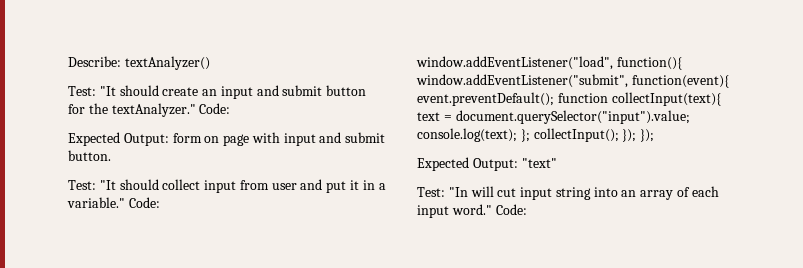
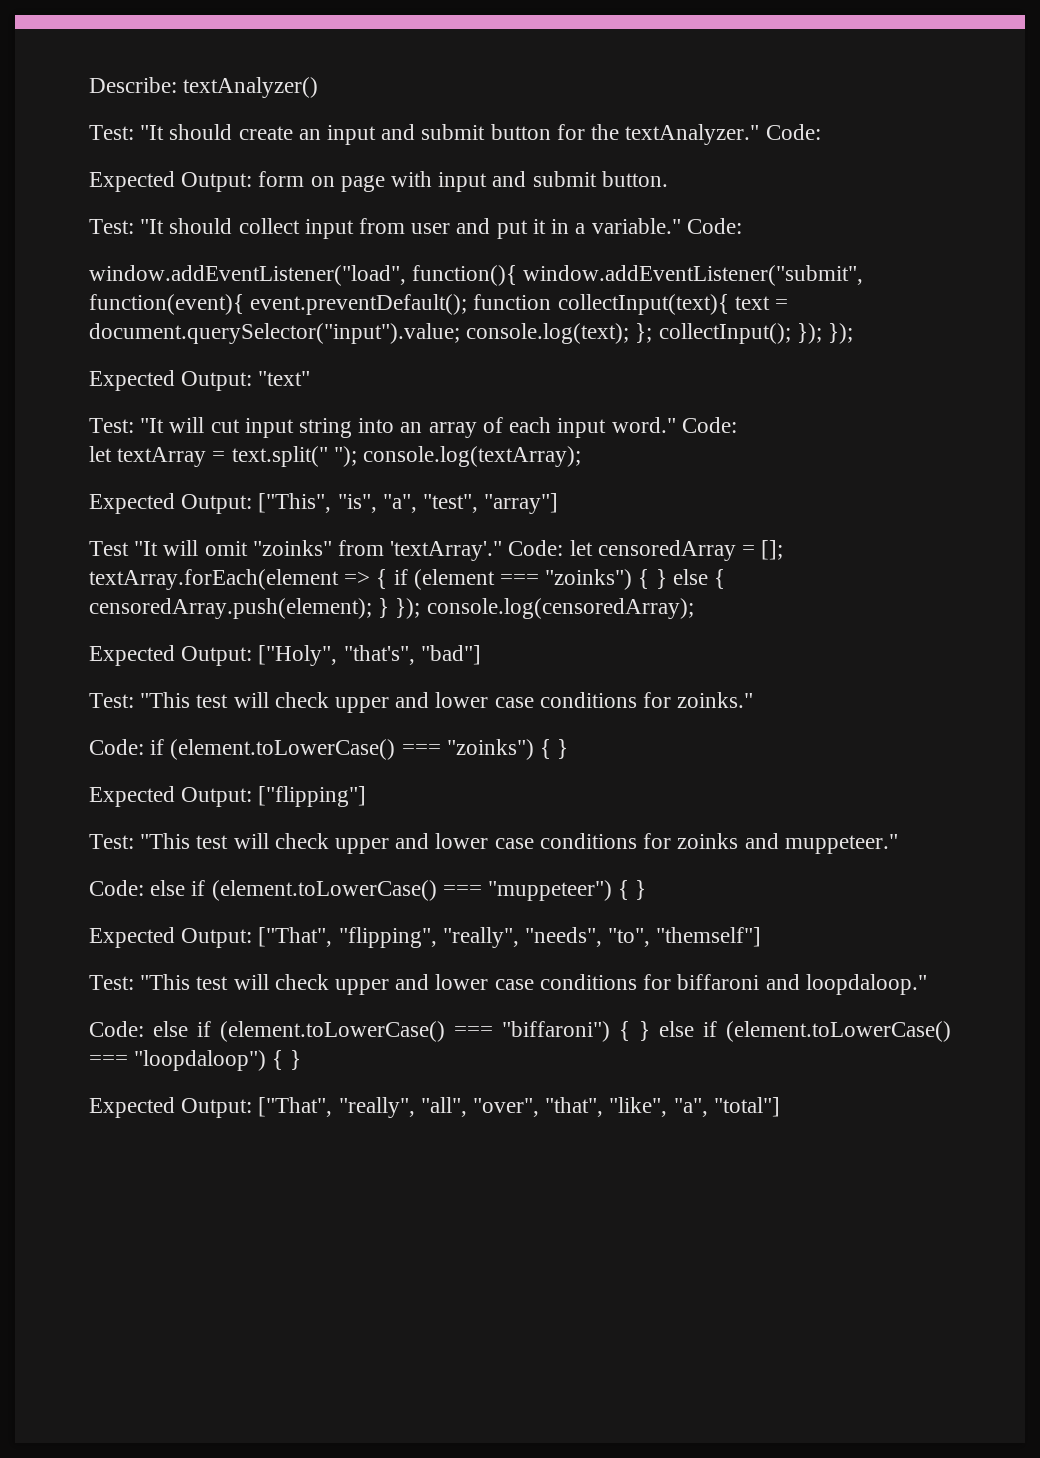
- Test: "In will cut input string into an array of each input word."
+ Test: "It will cut input string into an array of each input word."
+ let textArray = text.split(" "); console.log(textArray);
+ Expected Output: ["This", "is", "a", "test", "array"]
+ Test "It will omit "zoinks" from 'textArray'." Code: let censoredArray = []; textArray.forEach(element => { if (element === "zoinks") { } else { censoredArray.push(element); } }); console.log(censoredArray);
+ Expected Output: ["Holy", "that's", "bad"]
+ Test: "This test will check upper and lower case conditions for zoinks."
+ Code: if (element.toLowerCase() === "zoinks") { }
+ Expected Output: ["flipping"]
+ Test: "This test will check upper and lower case conditions for zoinks and muppeteer."
+ Code: else if (element.toLowerCase() === "muppeteer") { }
+ Expected Output: ["That", "flipping", "really", "needs", "to", "themself"]
+ Test: "This test will check upper and lower case conditions for biffaroni and loopdaloop."
+ Code: else if (element.toLowerCase() === "biffaroni") { } else if (element.toLowerCase() === "loopdaloop") { }
+ Expected Output: ["That", "really", "all", "over", "that", "like", "a", "total"]

